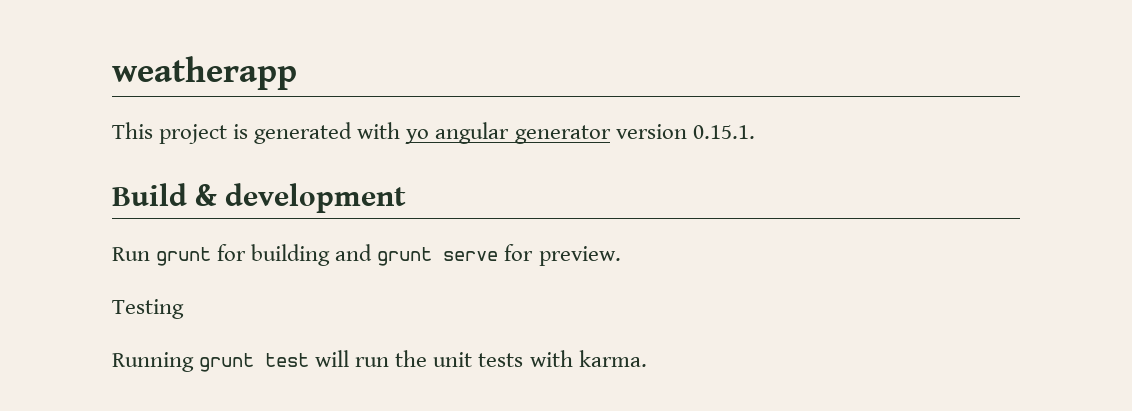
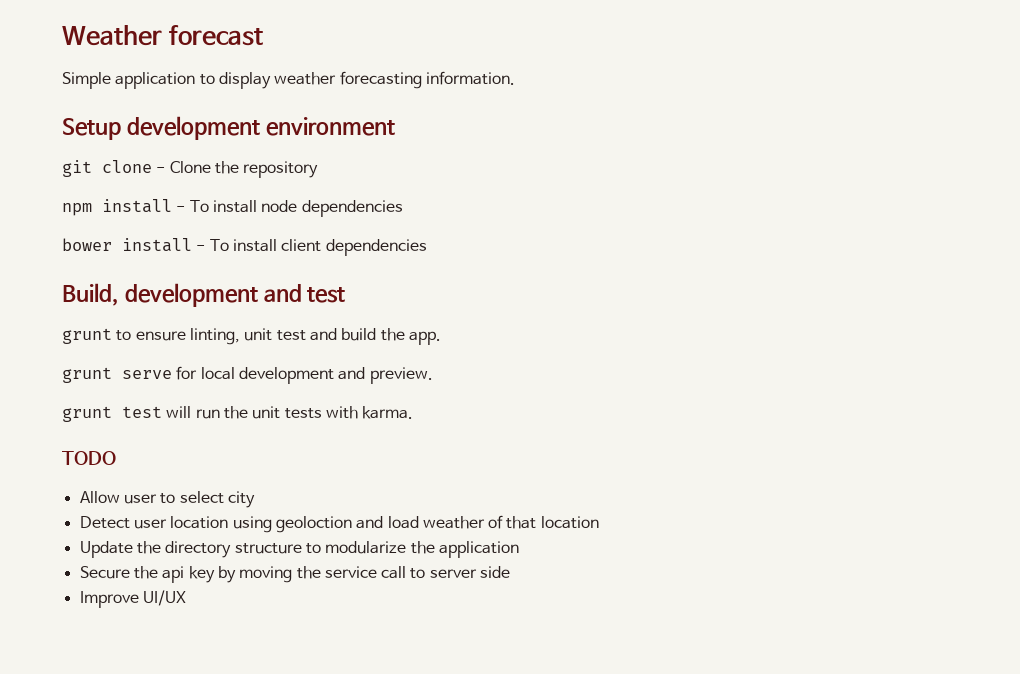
- weatherapp
- This project is generated with yo angular generator version 0.15.1.
- Build & development
- Run grunt for building and grunt serve for preview.
+ Weather forecast
+ Simple application to display weather forecasting information.
+ Setup development environment
+ git clone - Clone the repository
+ npm install - To install node dependencies
+ bower install - To install client dependencies
+ Build, development and test
+ grunt to ensure linting, unit test and build the app.
+ grunt serve for local development and preview.
- Testing
- Running grunt test will run the unit tests with karma.
+ grunt test will run the unit tests with karma.
+ TODO
+ Allow user to select city
+ Detect user location using geoloction and load weather of that location
+ Update the directory structure to modularize the application
+ Secure the api key by moving the service call to server side
+ Improve UI/UX

